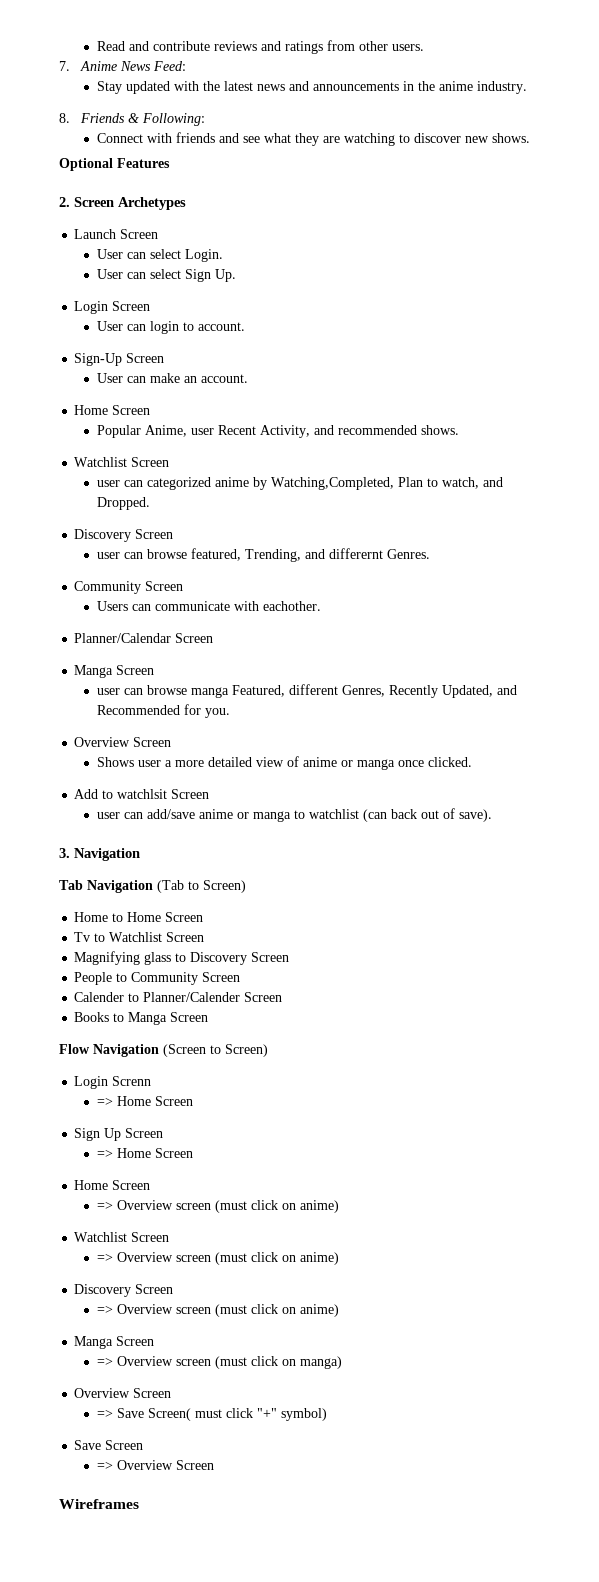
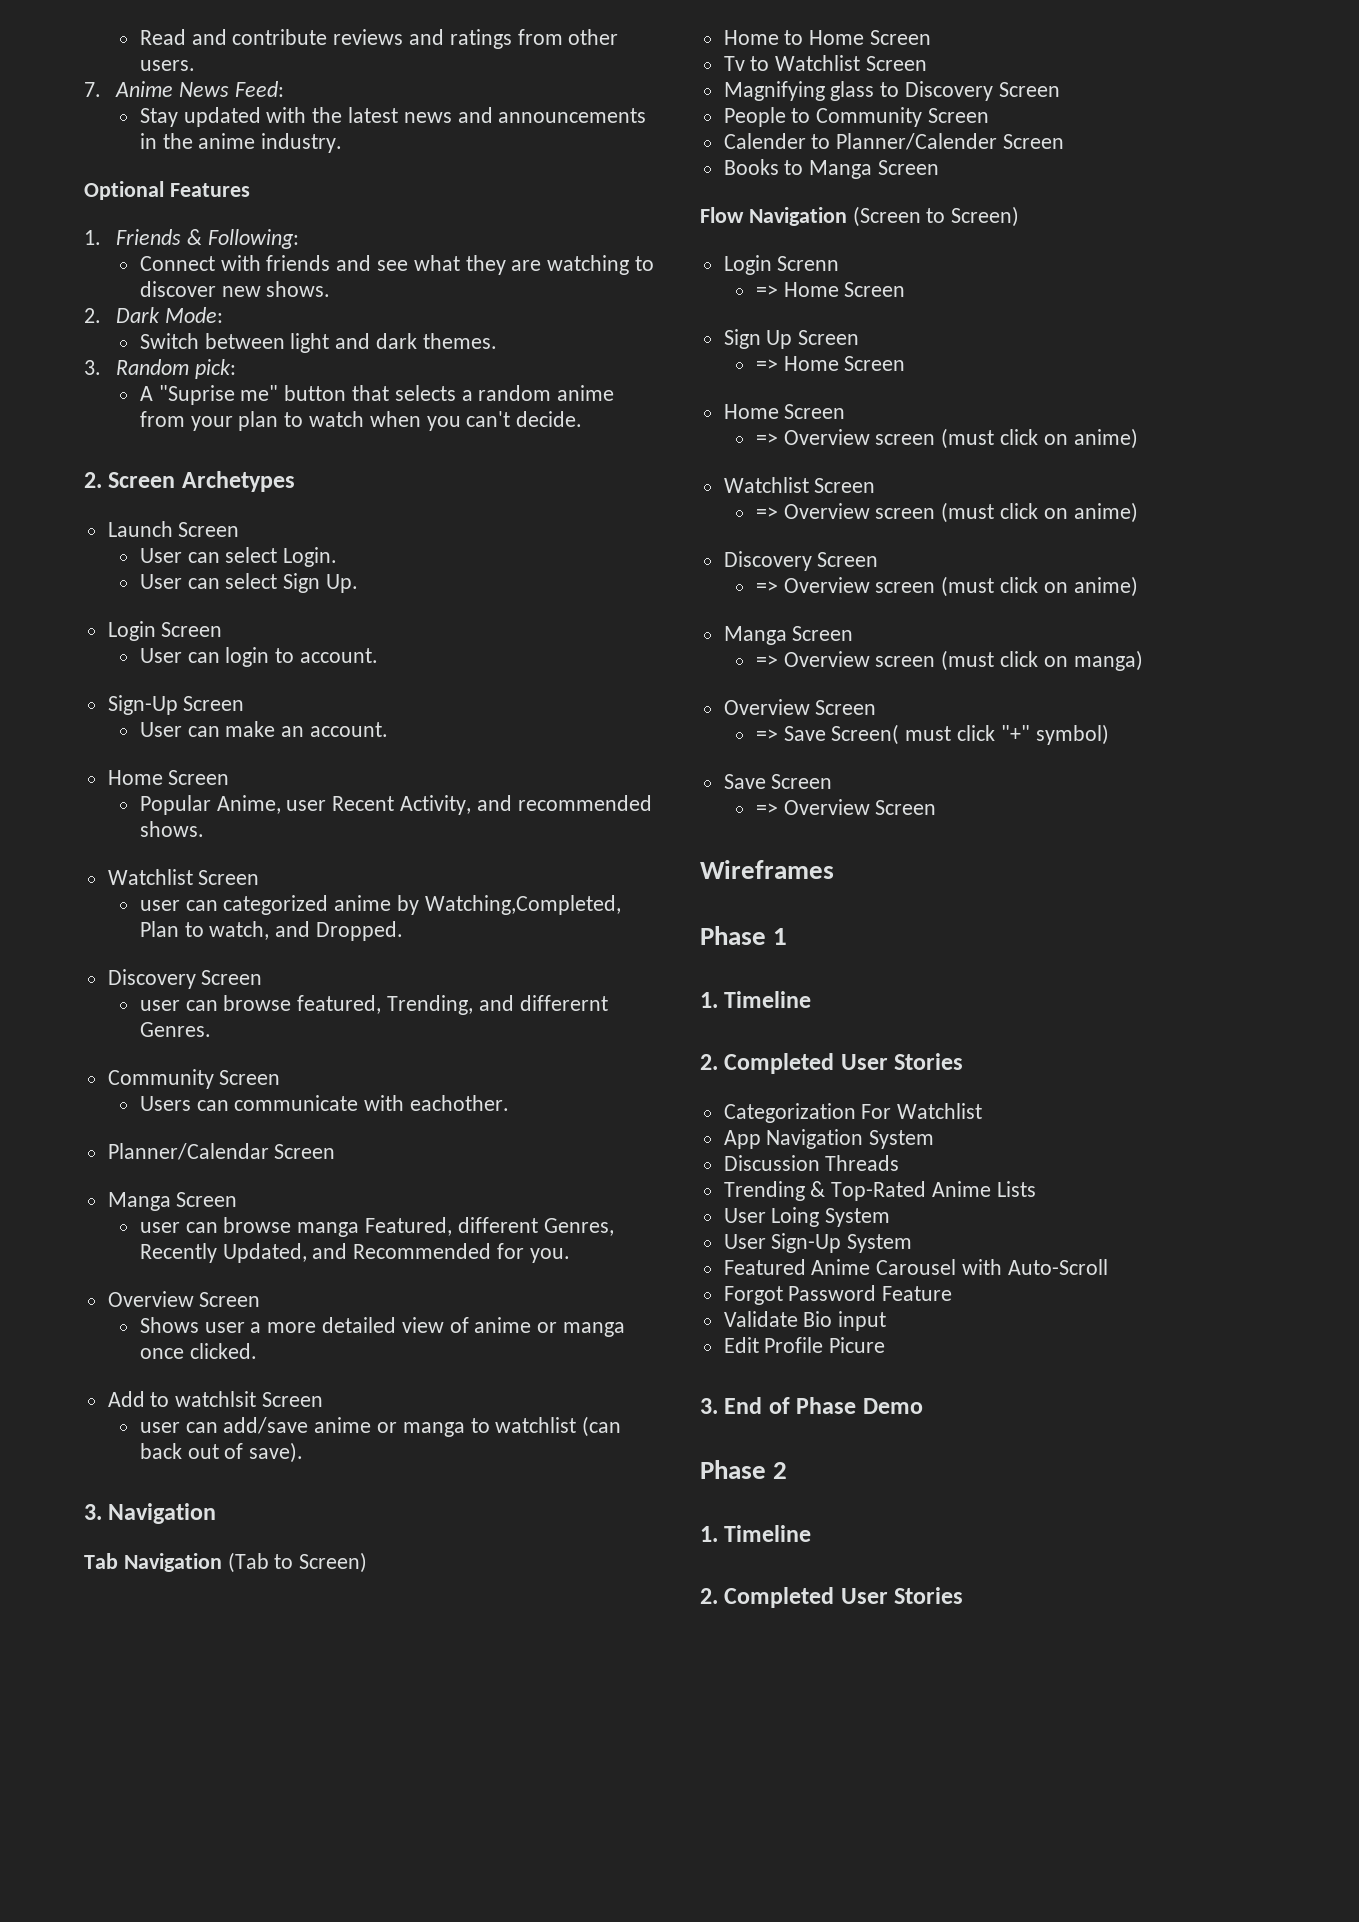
- 8. Friends & Following:
+ Optional Features
+ 1. Friends & Following:
- Optional Features
+ 2. Dark Mode:
+ Switch between light and dark themes.
+ 3. Random pick:
+ A "Suprise me" button that selects a random anime from your plan to watch when you can't decide.
+ Phase 1
+ 1. Timeline
+ 2. Completed User Stories
+ Categorization For Watchlist
+ App Navigation System
+ Discussion Threads
+ Trending & Top-Rated Anime Lists
+ User Loing System
+ User Sign-Up System
+ Featured Anime Carousel with Auto-Scroll
+ Forgot Password Feature
+ Validate Bio input
+ Edit Profile Picure
+ 3. End of Phase Demo
+ Phase 2
+ 1. Timeline
+ 2. Completed User Stories

